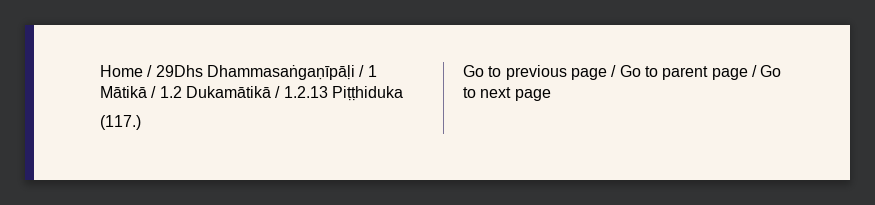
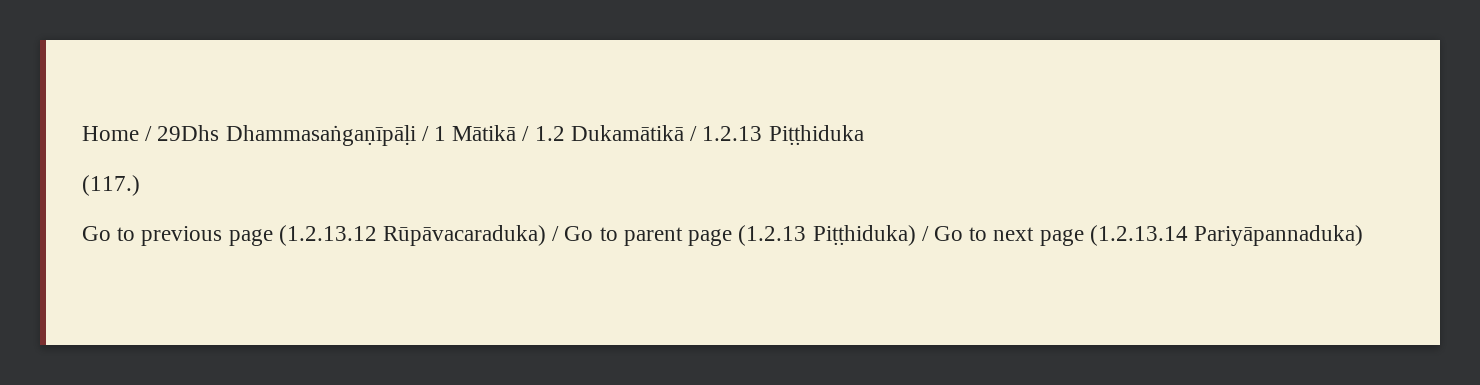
- Go to previous page / Go to parent page / Go to next page
+ Go to previous page (1.2.13.12 Rūpāvacaraduka) / Go to parent page (1.2.13 Piṭṭhiduka) / Go to next page (1.2.13.14 Pariyāpannaduka)

